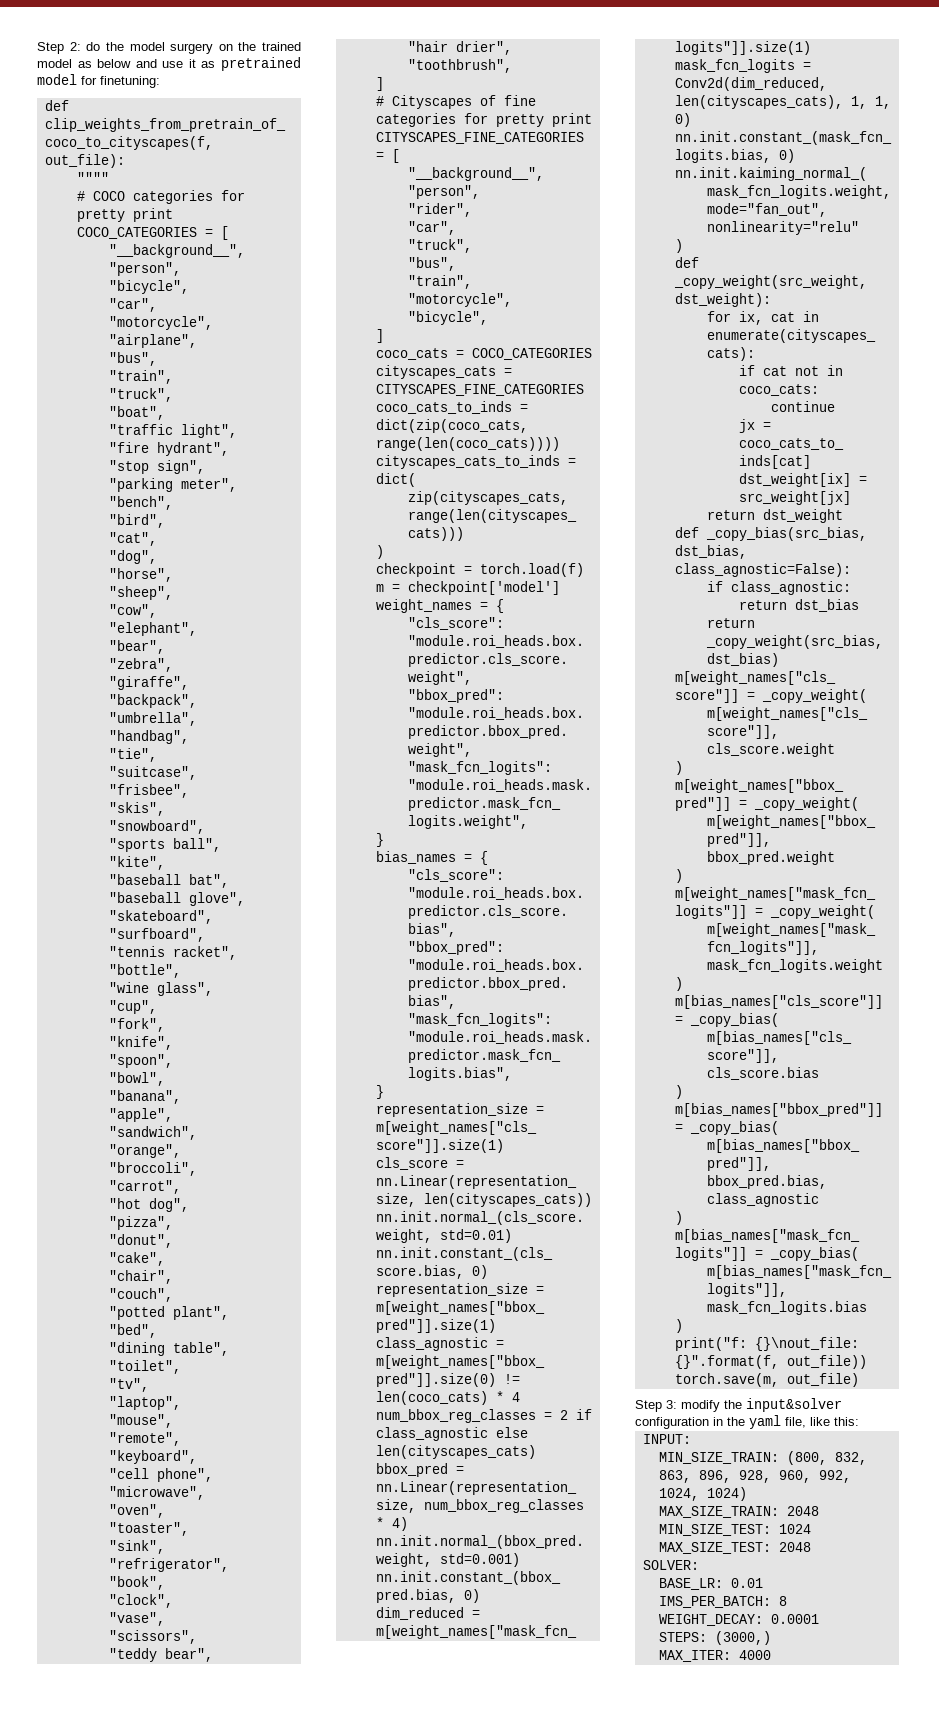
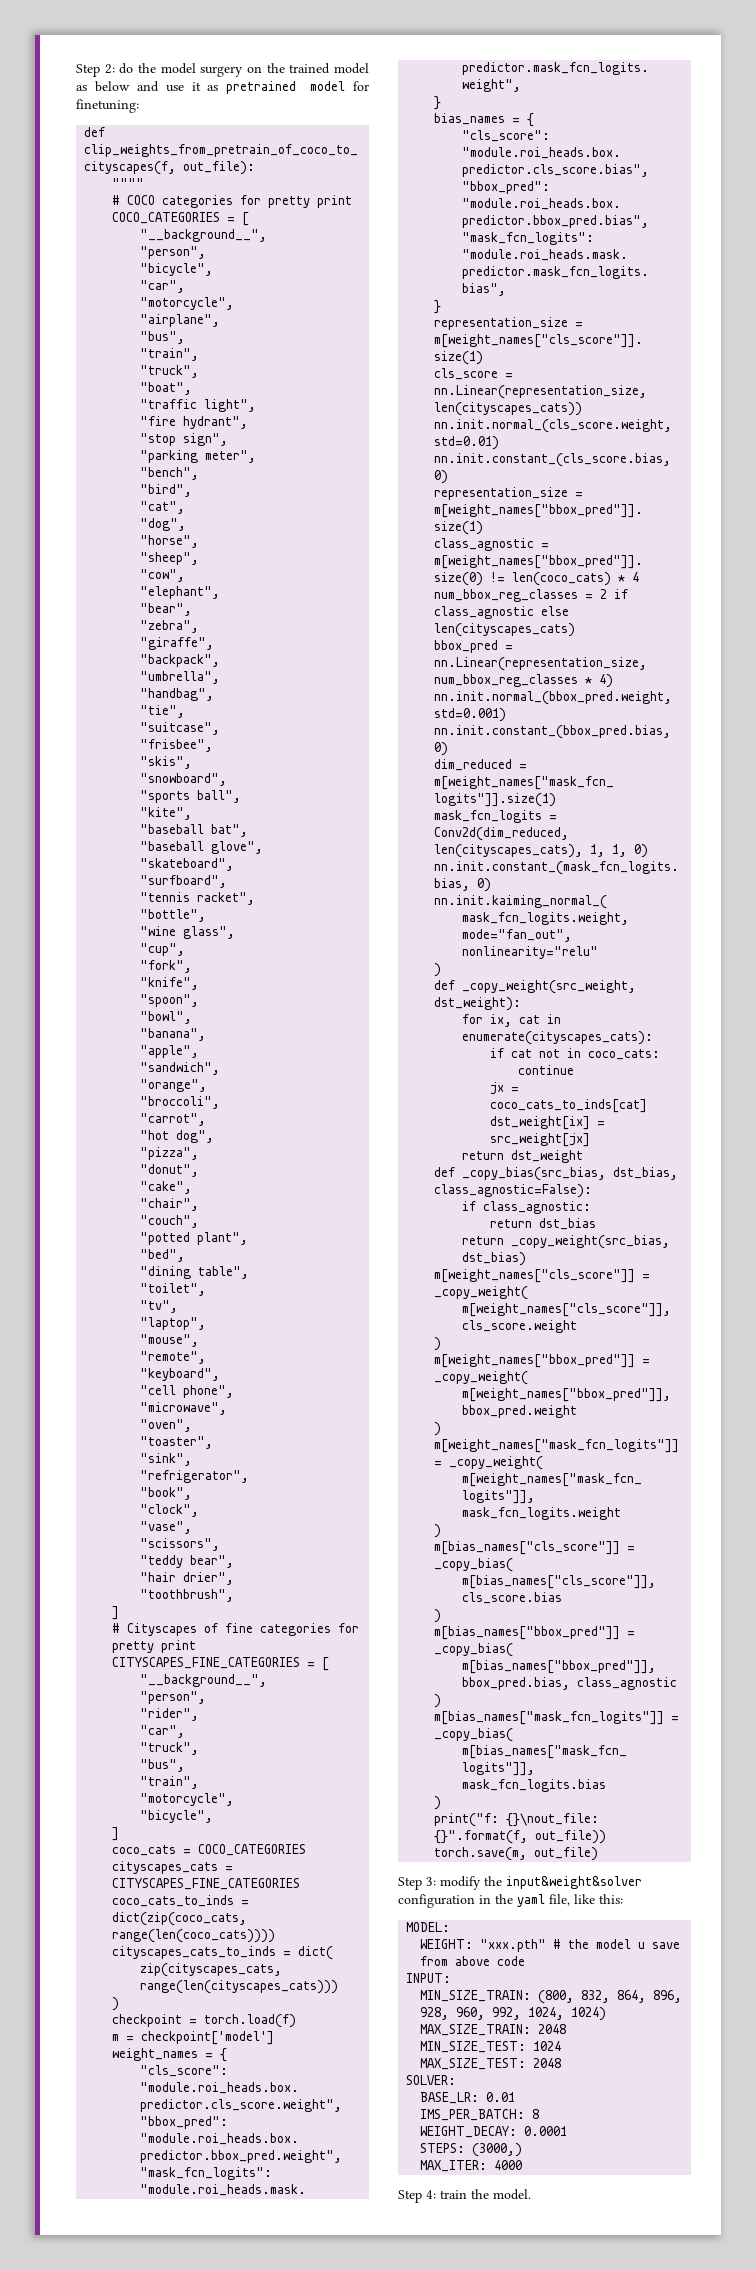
- Step 3: modify the input&solver configuration in the yaml file, like this:
+ Step 3: modify the input&weight&solver configuration in the yaml file, like this:
+ MODEL:
+ WEIGHT: "xxx.pth" # the model u save from above code
- MIN_SIZE_TRAIN: (800, 832, 863, 896, 928, 960, 992, 1024, 1024)
+ MIN_SIZE_TRAIN: (800, 832, 864, 896, 928, 960, 992, 1024, 1024)
+ Step 4: train the model.

